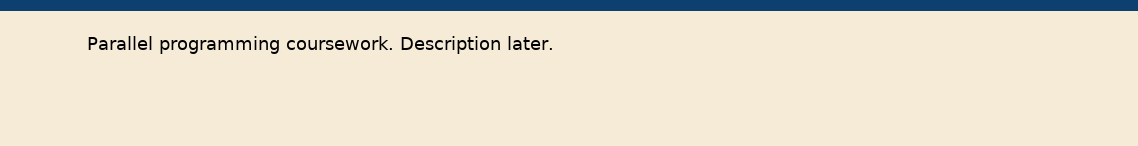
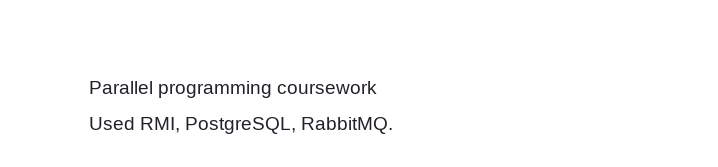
- Parallel programming coursework. Description later.
+ Parallel programming coursework
+ Used RMI, PostgreSQL, RabbitMQ.

